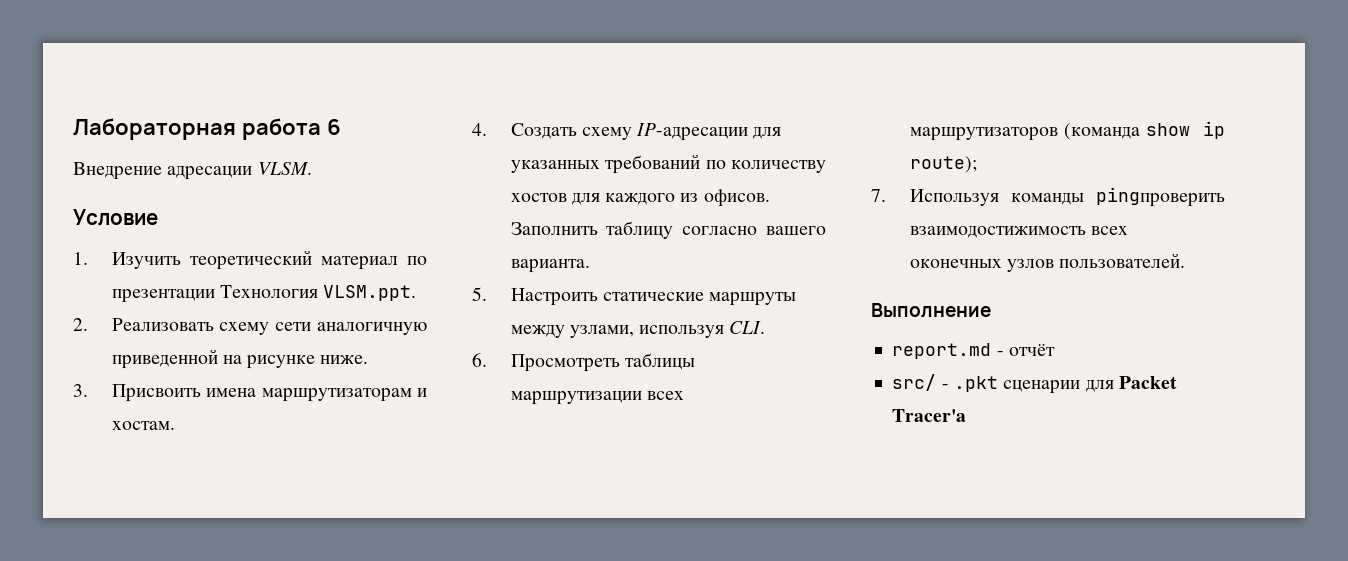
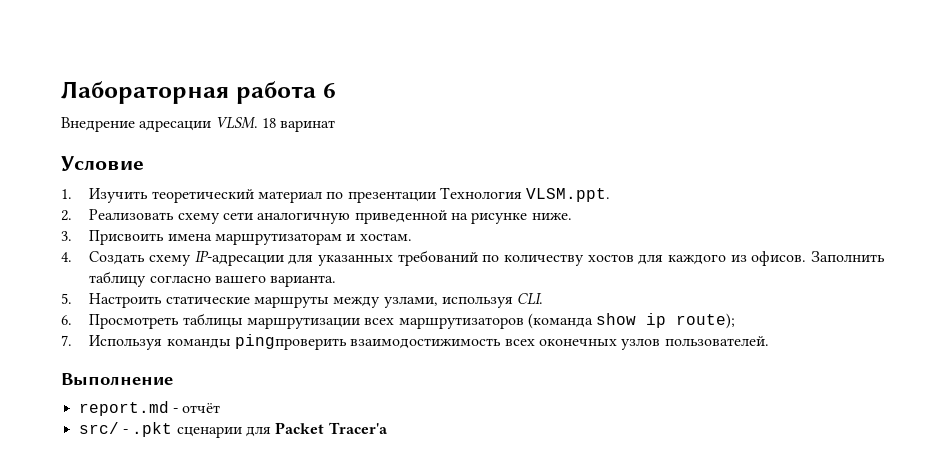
+ 18 варинат

